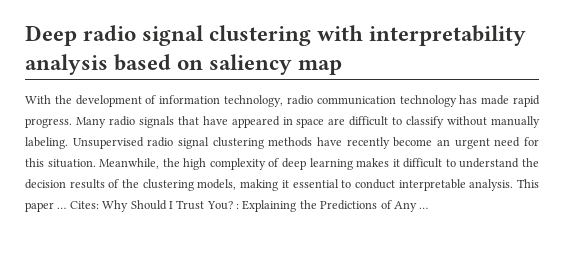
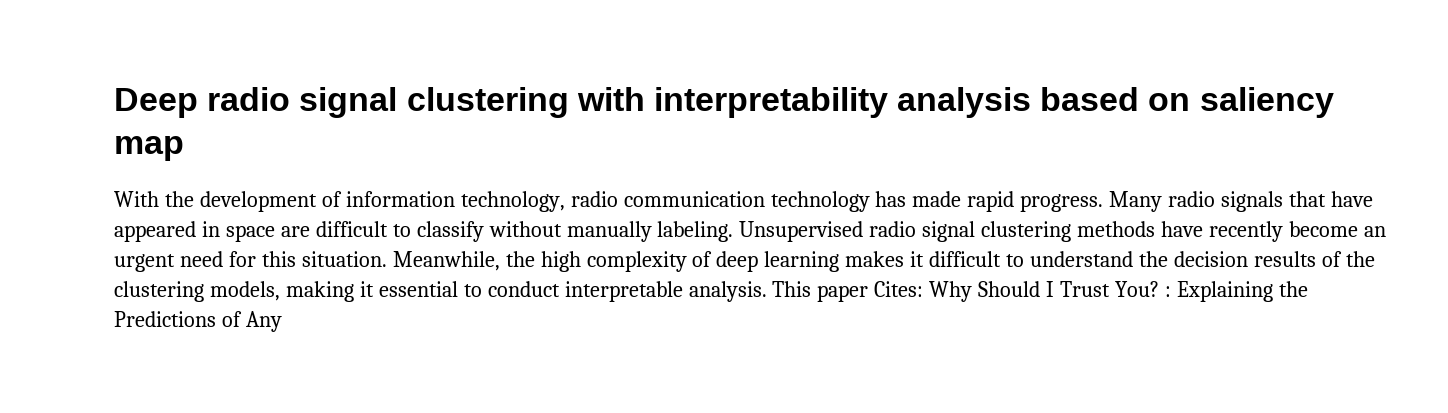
- This paper … Cites: Why Should I Trust You? : Explaining the Predictions of Any …
+ This paper Cites: Why Should I Trust You? : Explaining the Predictions of Any

